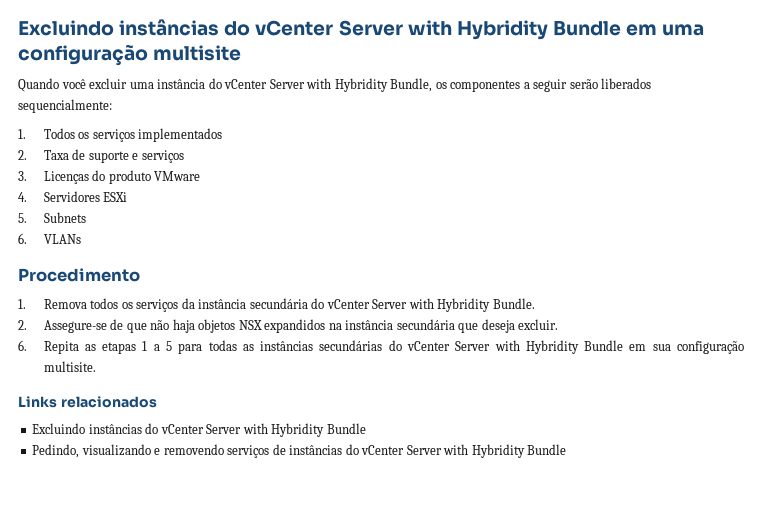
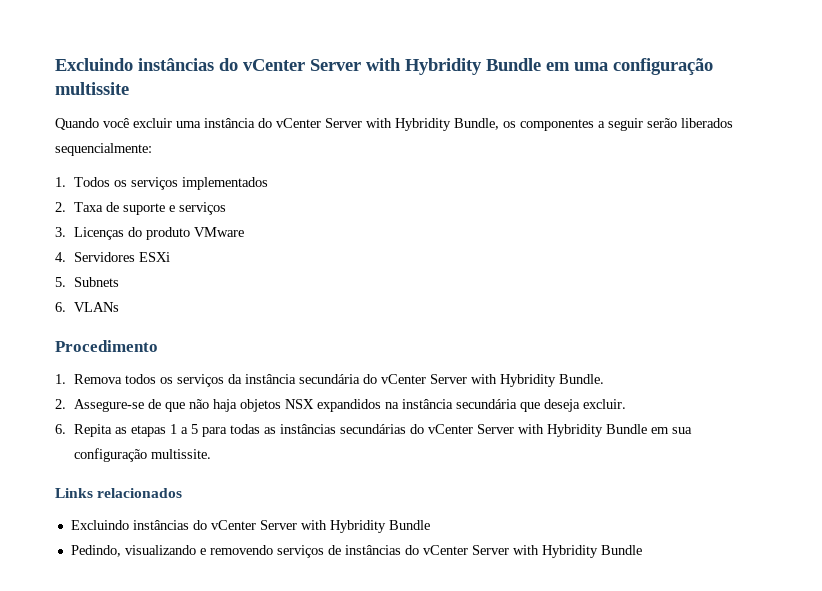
- Excluindo instâncias do vCenter Server with Hybridity Bundle em uma configuração multisite
+ Excluindo instâncias do vCenter Server with Hybridity Bundle em uma configuração multissite
- 6. Repita as etapas 1 a 5 para todas as instâncias secundárias do vCenter Server with Hybridity Bundle em sua configuração multisite.
+ 6. Repita as etapas 1 a 5 para todas as instâncias secundárias do vCenter Server with Hybridity Bundle em sua configuração multissite.

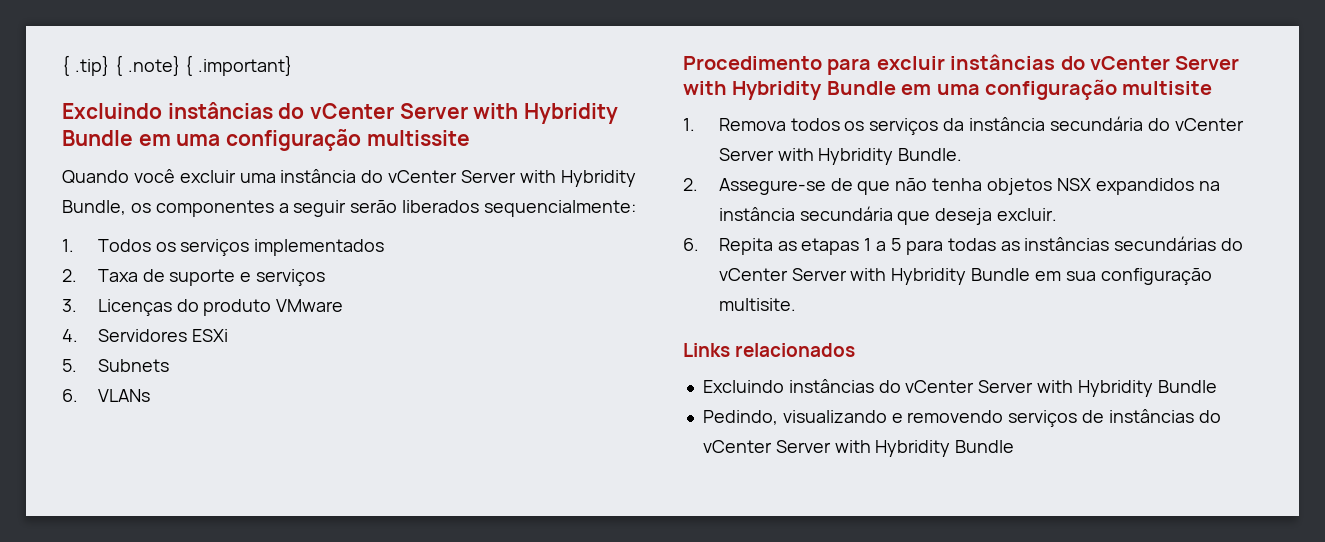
+ { .tip} { .note} { .important}
- Procedimento
+ Procedimento para excluir instâncias do vCenter Server with Hybridity Bundle em uma configuração multisite
- 2. Assegure-se de que não haja objetos NSX expandidos na instância secundária que deseja excluir.
+ 2. Assegure-se de que não tenha objetos NSX expandidos na instância secundária que deseja excluir.
- 6. Repita as etapas 1 a 5 para todas as instâncias secundárias do vCenter Server with Hybridity Bundle em sua configuração multissite.
+ 6. Repita as etapas 1 a 5 para todas as instâncias secundárias do vCenter Server with Hybridity Bundle em sua configuração multisite.

